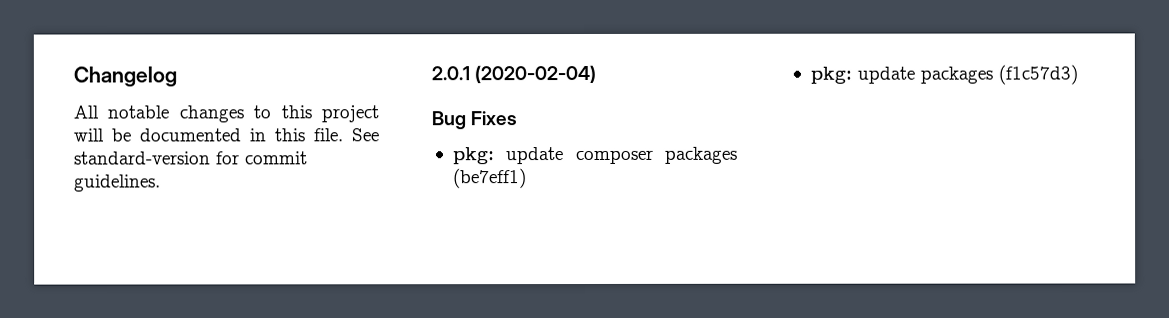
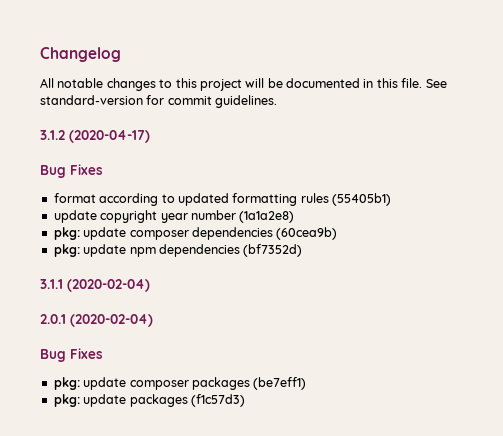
+ 3.1.2 (2020-04-17)
+ Bug Fixes
+ format according to updated formatting rules (55405b1)
+ update copyright year number (1a1a2e8)
+ pkg: update composer dependencies (60cea9b)
+ pkg: update npm dependencies (bf7352d)
+ 3.1.1 (2020-02-04)

